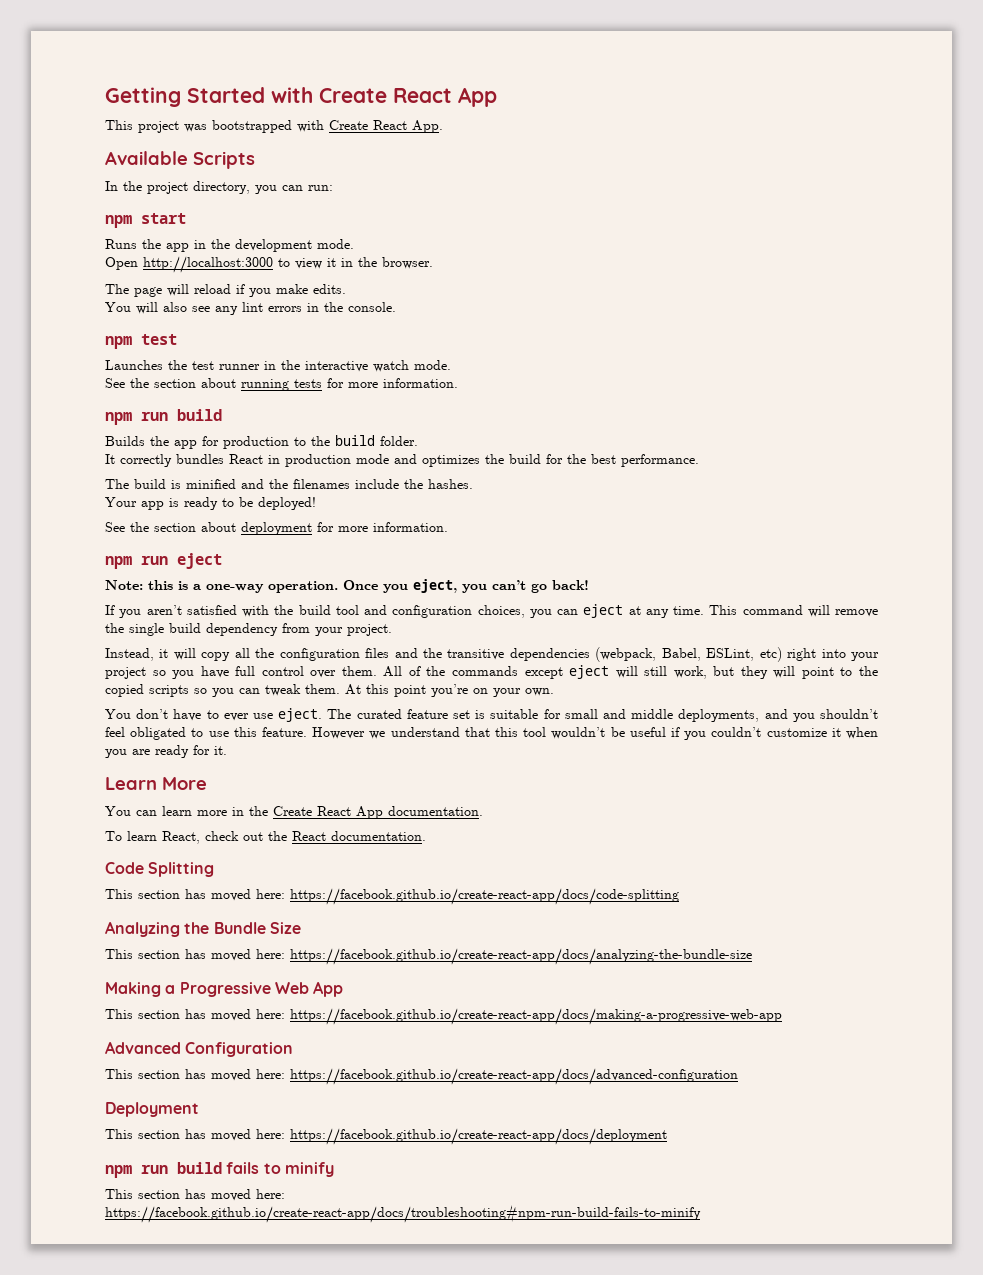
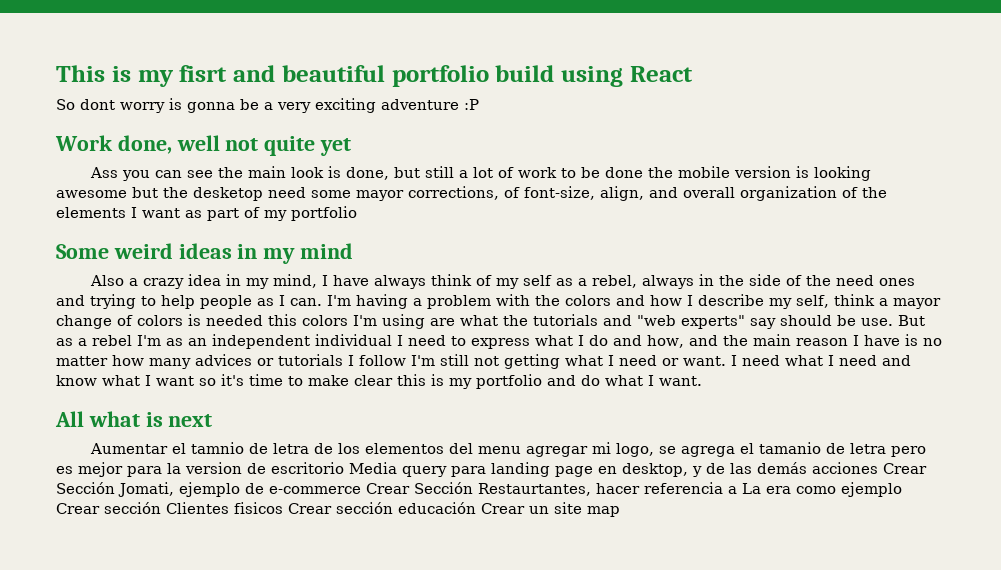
- Getting Started with Create React App
- This project was bootstrapped with Create React App.
- Available Scripts
- In the project directory, you can run:
- npm start
- Runs the app in the development mode.
- Open http://localhost:3000 to view it in the browser.
- The page will reload if you make edits.
- You will also see any lint errors in the console.
- npm test
- Launches the test runner in the interactive watch mode.
- See the section about running tests for more information.
- npm run build
- Builds the app for production to the build folder.
- It correctly bundles React in production mode and optimizes the build for the best performance.
- The build is minified and the filenames include the hashes.
- Your app is ready to be deployed!
- See the section about deployment for more information.
- npm run eject
- Note: this is a one-way operation. Once you eject, you can’t go back!
- If you aren’t satisfied with the build tool and configuration choices, you can eject at any time. This command will remove the single build dependency from your project.
- Instead, it will copy all the configuration files and the transitive dependencies (webpack, Babel, ESLint, etc) right into your project so you have full control over them. All of the commands except eject will still work, but they will point to the copied scripts so you can tweak them. At this point you’re on your own.
- You don’t have to ever use eject. The curated feature set is suitable for small and middle deployments, and you shouldn’t feel obligated to use this feature. However we understand that this tool wouldn’t be useful if you couldn’t customize it when you are ready for it.
- Learn More
- You can learn more in the Create React App documentation.
- To learn React, check out the React documentation.
- Code Splitting
- This section has moved here: https://facebook.github.io/create-react-app/docs/code-splitting
- Analyzing the Bundle Size
- This section has moved here: https://facebook.github.io/create-react-app/docs/analyzing-the-bundle-size
- Making a Progressive Web App
- This section has moved here: https://facebook.github.io/create-react-app/docs/making-a-progressive-web-app
- Advanced Configuration
- This section has moved here: https://facebook.github.io/create-react-app/docs/advanced-configuration
- Deployment
- This section has moved here: https://facebook.github.io/create-react-app/docs/deployment
- npm run build fails to minify
- This section has moved here: https://facebook.github.io/create-react-app/docs/troubleshooting#npm-run-build-fails-to-minify
+ This is my fisrt and beautiful portfolio build using React
+ So dont worry is gonna be a very exciting adventure :P
+ Work done, well not quite yet
+ Ass you can see the main look is done, but still a lot of work to be done the mobile version is looking awesome but the desketop need some mayor corrections, of font-size, align, and overall organization of the elements I want as part of my portfolio
+ Some weird ideas in my mind
+ Also a crazy idea in my mind, I have always think of my self as a rebel, always in the side of the need ones and trying to help people as I can. I'm having a problem with the colors and how I describe my self, think a mayor change of colors is needed this colors I'm using are what the tutorials and "web experts" say should be use. But as a rebel I'm as an independent individual I need to express what I do and how, and the main reason I have is no matter how many advices or tutorials I follow I'm still not getting what I need or want. I need what I need and know what I want so it's time to make clear this is my portfolio and do what I want.
+ All what is next
+ Aumentar el tamnio de letra de los elementos del menu agregar mi logo, se agrega el tamanio de letra pero es mejor para la version de escritorio Media query para landing page en desktop, y de las demás acciones Crear Sección Jomati, ejemplo de e-commerce Crear Sección Restaurtantes, hacer referencia a La era como ejemplo Crear sección Clientes fisicos Crear sección educación Crear un site map

